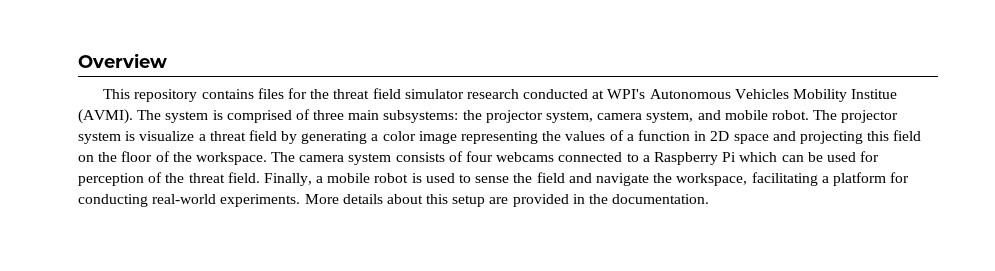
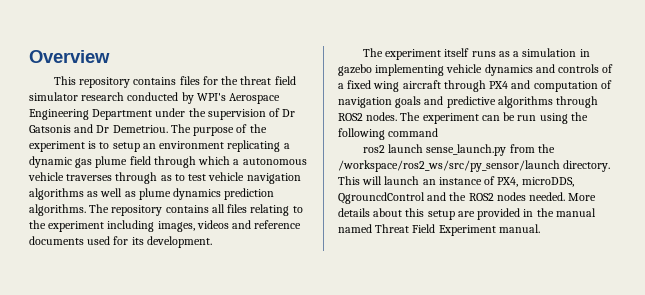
- This repository contains files for the threat field simulator research conducted at WPI's Autonomous Vehicles Mobility Institue (AVMI). The system is comprised of three main subsystems: the projector system, camera system, and mobile robot. The projector system is visualize a threat field by generating a color image representing the values of a function in 2D space and projecting this field on the floor of the workspace. The camera system consists of four webcams connected to a Raspberry Pi which can be used for perception of the threat field. Finally, a mobile robot is used to sense the field and navigate the workspace, facilitating a platform for conducting real-world experiments.
+ This repository contains files for the threat field simulator research conducted by WPI's Aerospace Engineering Department under the supervision of Dr Gatsonis and Dr Demetriou. The purpose of the experiment is to setup an environment replicating a dynamic gas plume field through which a autonomous vehicle traverses through as to test vehicle navigation algorithms as well as plume dynamics prediction algorithms. The repository contains all files relating to the experiment including images, videos and reference documents used for its development.
+ The experiment itself runs as a simulation in gazebo implementing vehicle dynamics and controls of a fixed wing aircraft through PX4 and computation of navigation goals and predictive algorithms through ROS2 nodes. The experiment can be run using the following command
+ ros2 launch sense_launch.py from the /workspace/ros2_ws/src/py_sensor/launch directory. This will launch an instance of PX4, microDDS, QgrouncdControl and the ROS2 nodes needed.
- More details about this setup are provided in the documentation.
+ More details about this setup are provided in the manual named Threat Field Experiment manual.

